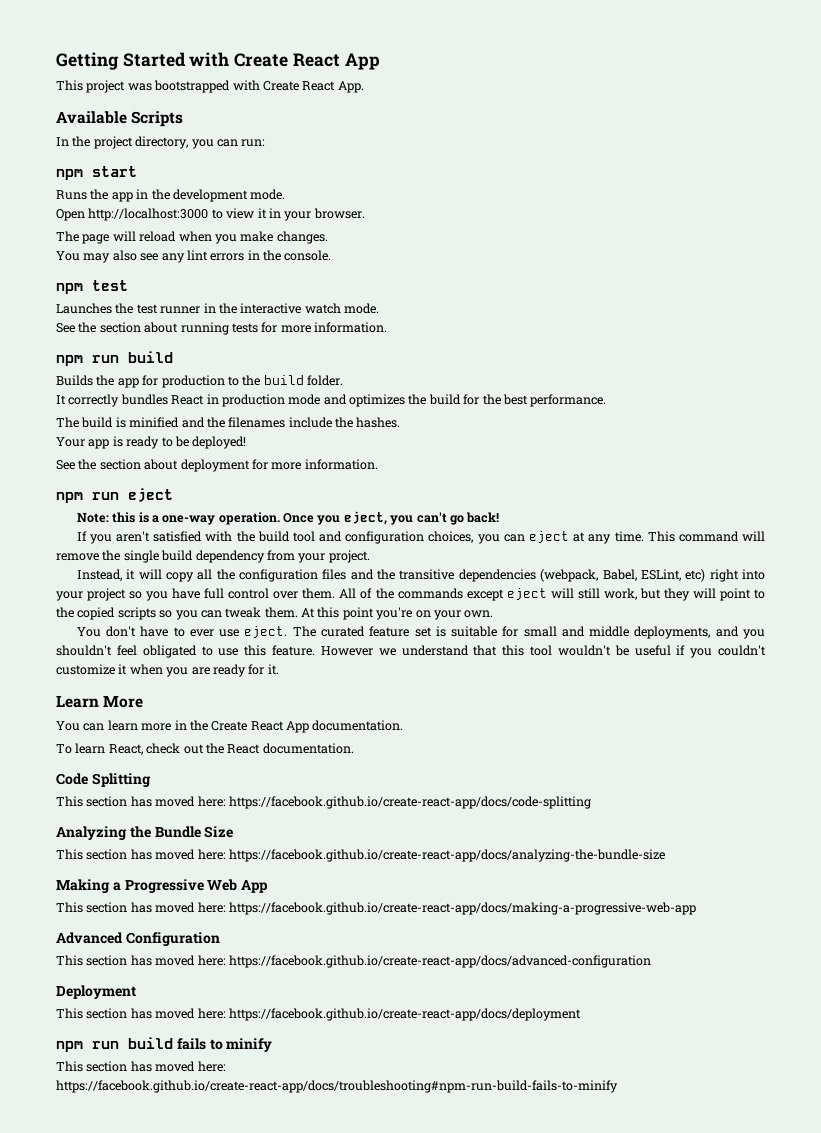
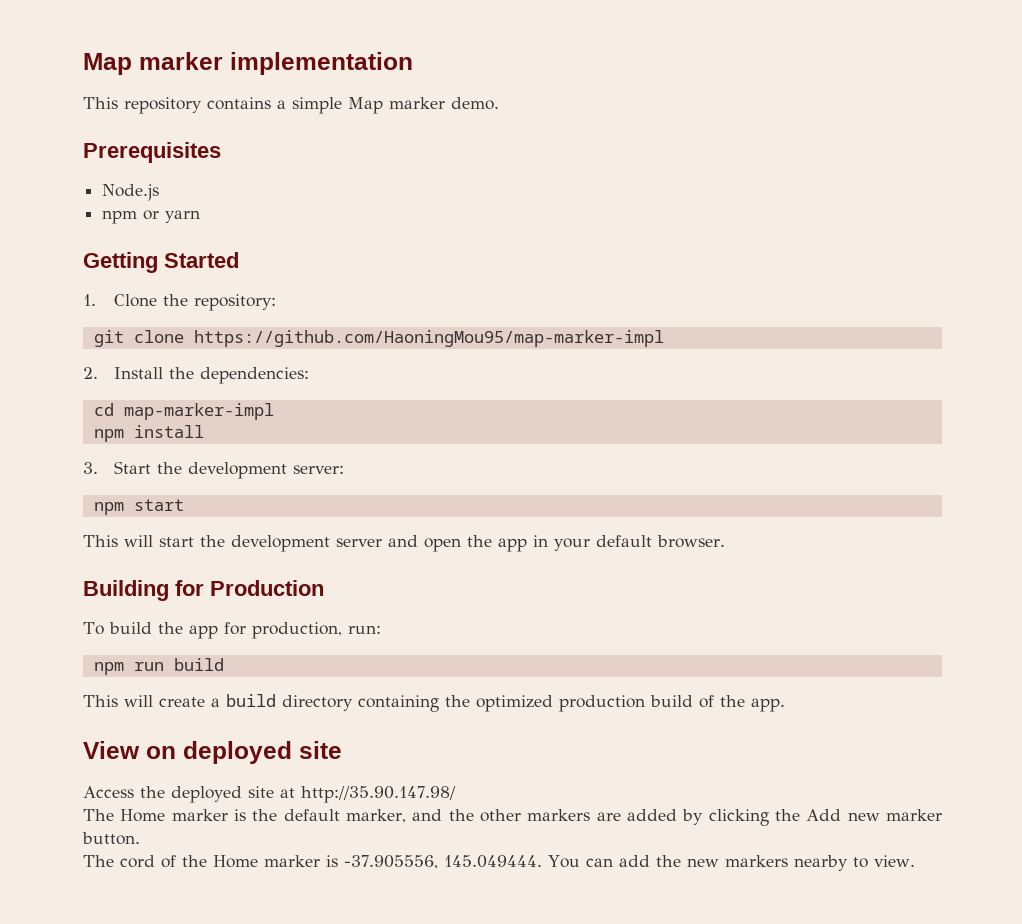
- Getting Started with Create React App
- This project was bootstrapped with Create React App.
- Available Scripts
- In the project directory, you can run:
+ Map marker implementation
+ This repository contains a simple Map marker demo.
+ Prerequisites
+ Node.js
+ npm or yarn
+ Getting Started
+ 1. Clone the repository:
+ git clone https://github.com/HaoningMou95/map-marker-impl
+ 2. Install the dependencies:
+ cd map-marker-impl
+ npm install
+ 3. Start the development server:
  npm start
- Runs the app in the development mode.
- Open http://localhost:3000 to view it in your browser.
- The page will reload when you make changes.
- You may also see any lint errors in the console.
- npm test
- Launches the test runner in the interactive watch mode.
- See the section about running tests for more information.
+ This will start the development server and open the app in your default browser.
+ Building for Production
+ To build the app for production, run:
  npm run build
- Builds the app for production to the build folder.
- It correctly bundles React in production mode and optimizes the build for the best performance.
- The build is minified and the filenames include the hashes.
- Your app is ready to be deployed!
- See the section about deployment for more information.
- npm run eject
- Note: this is a one-way operation. Once you eject, you can't go back!
- If you aren't satisfied with the build tool and configuration choices, you can eject at any time. This command will remove the single build dependency from your project.
- Instead, it will copy all the configuration files and the transitive dependencies (webpack, Babel, ESLint, etc) right into your project so you have full control over them. All of the commands except eject will still work, but they will point to the copied scripts so you can tweak them. At this point you're on your own.
- You don't have to ever use eject. The curated feature set is suitable for small and middle deployments, and you shouldn't feel obligated to use this feature. However we understand that this tool wouldn't be useful if you couldn't customize it when you are ready for it.
- Learn More
- You can learn more in the Create React App documentation.
- To learn React, check out the React documentation.
- Code Splitting
- This section has moved here: https://facebook.github.io/create-react-app/docs/code-splitting
- Analyzing the Bundle Size
- This section has moved here: https://facebook.github.io/create-react-app/docs/analyzing-the-bundle-size
- Making a Progressive Web App
- This section has moved here: https://facebook.github.io/create-react-app/docs/making-a-progressive-web-app
- Advanced Configuration
- This section has moved here: https://facebook.github.io/create-react-app/docs/advanced-configuration
- Deployment
- This section has moved here: https://facebook.github.io/create-react-app/docs/deployment
- npm run build fails to minify
- This section has moved here: https://facebook.github.io/create-react-app/docs/troubleshooting#npm-run-build-fails-to-minify
+ This will create a build directory containing the optimized production build of the app.
+ View on deployed site
+ Access the deployed site at http://35.90.147.98/
+ The Home marker is the default marker, and the other markers are added by clicking the Add new marker button.
+ The cord of the Home marker is -37.905556, 145.049444. You can add the new markers nearby to view.

